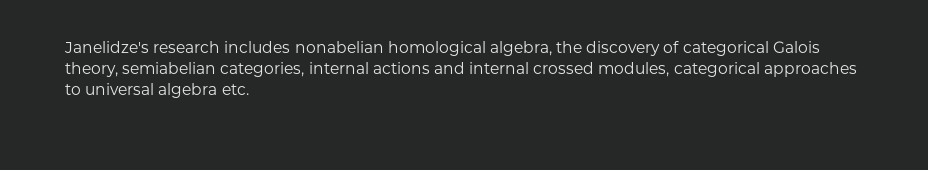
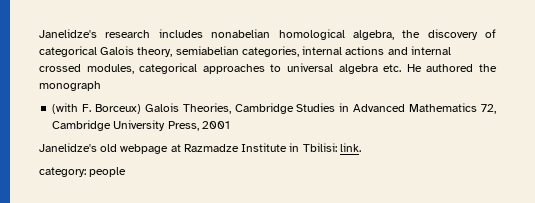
- Janelidze's research includes nonabelian homological algebra, the discovery of categorical Galois theory, semiabelian categories, internal actions and internal crossed modules, categorical approaches to universal algebra etc.
+ Janelidze's research includes nonabelian homological algebra, the discovery of categorical Galois theory, semiabelian categories, internal actions and internal crossed modules, categorical approaches to universal algebra etc. He authored the monograph
+ (with F. Borceux) Galois Theories, Cambridge Studies in Advanced Mathematics 72, Cambridge University Press, 2001
+ Janelidze's old webpage at Razmadze Institute in Tbilisi: link.
+ category: people

